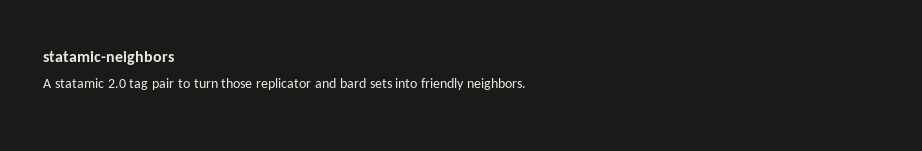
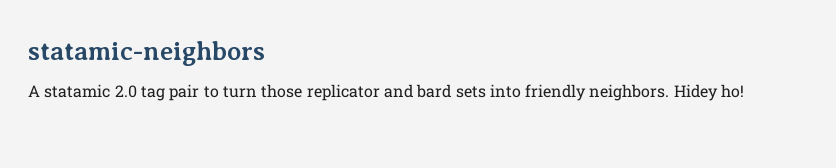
+ Hidey ho!

